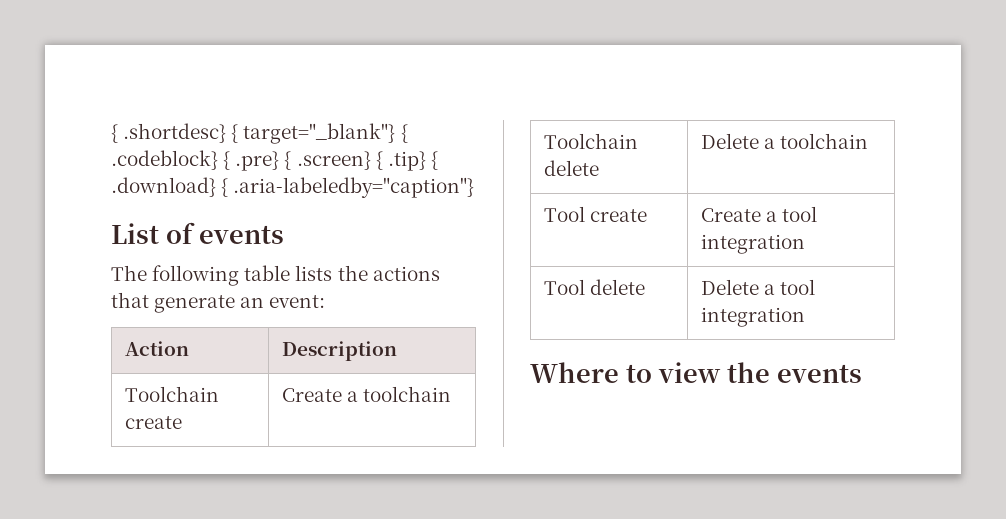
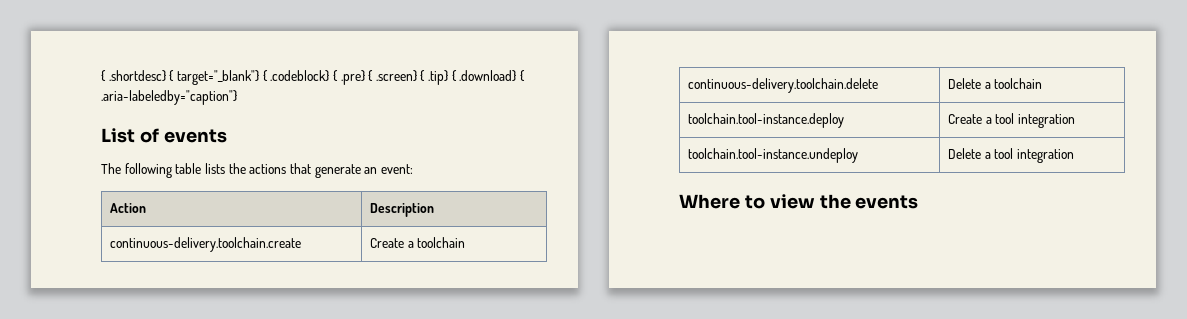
- Toolchain create | Create a toolchain
+ continuous-delivery.toolchain.create | Create a toolchain
- Toolchain delete | Delete a toolchain
+ continuous-delivery.toolchain.delete | Delete a toolchain
- Tool create | Create a tool integration
+ toolchain.tool-instance.deploy | Create a tool integration
- Tool delete | Delete a tool integration
+ toolchain.tool-instance.undeploy | Delete a tool integration

